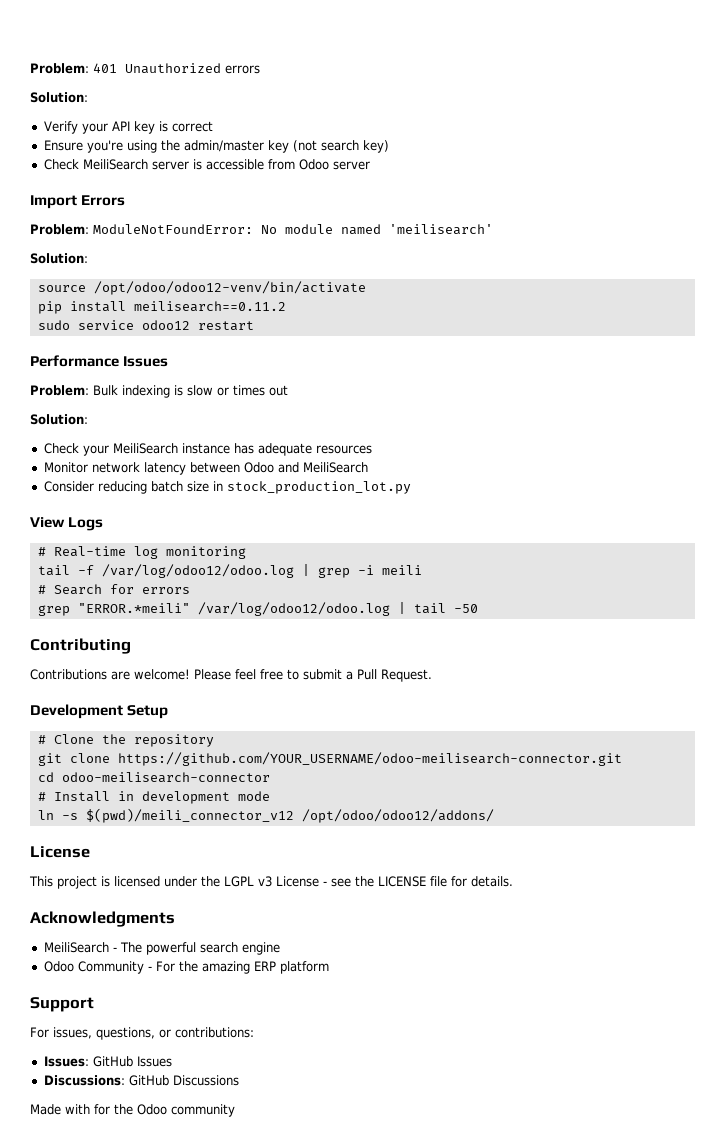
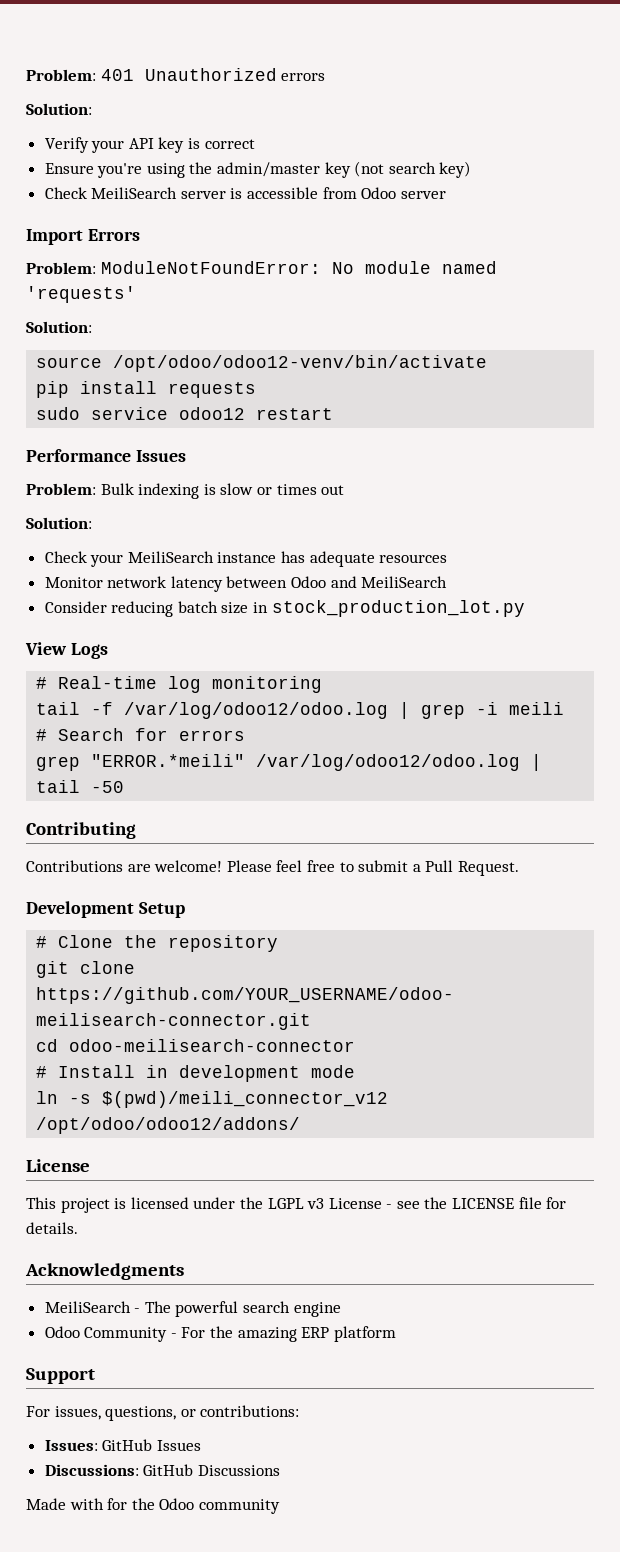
- Problem: ModuleNotFoundError: No module named 'meilisearch'
+ Problem: ModuleNotFoundError: No module named 'requests'
- pip install meilisearch==0.11.2
+ pip install requests

